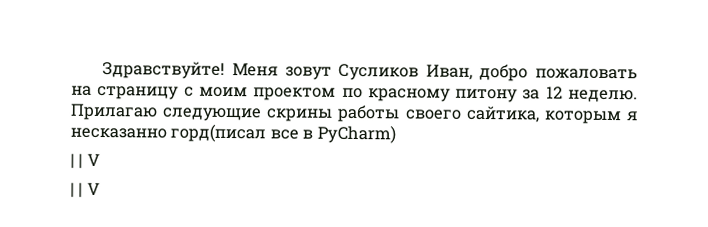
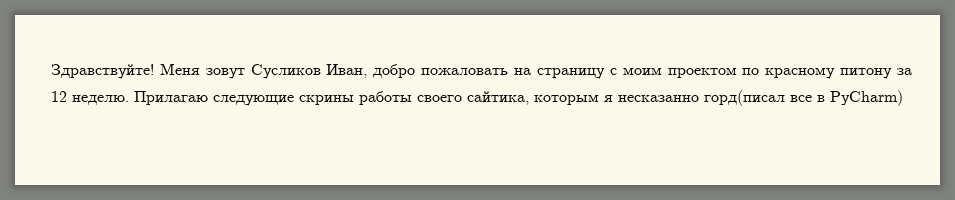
  Прилагаю следующие скрины работы своего сайтика, которым я несказанно горд(писал все в PyCharm)
- | | V
- | | V

